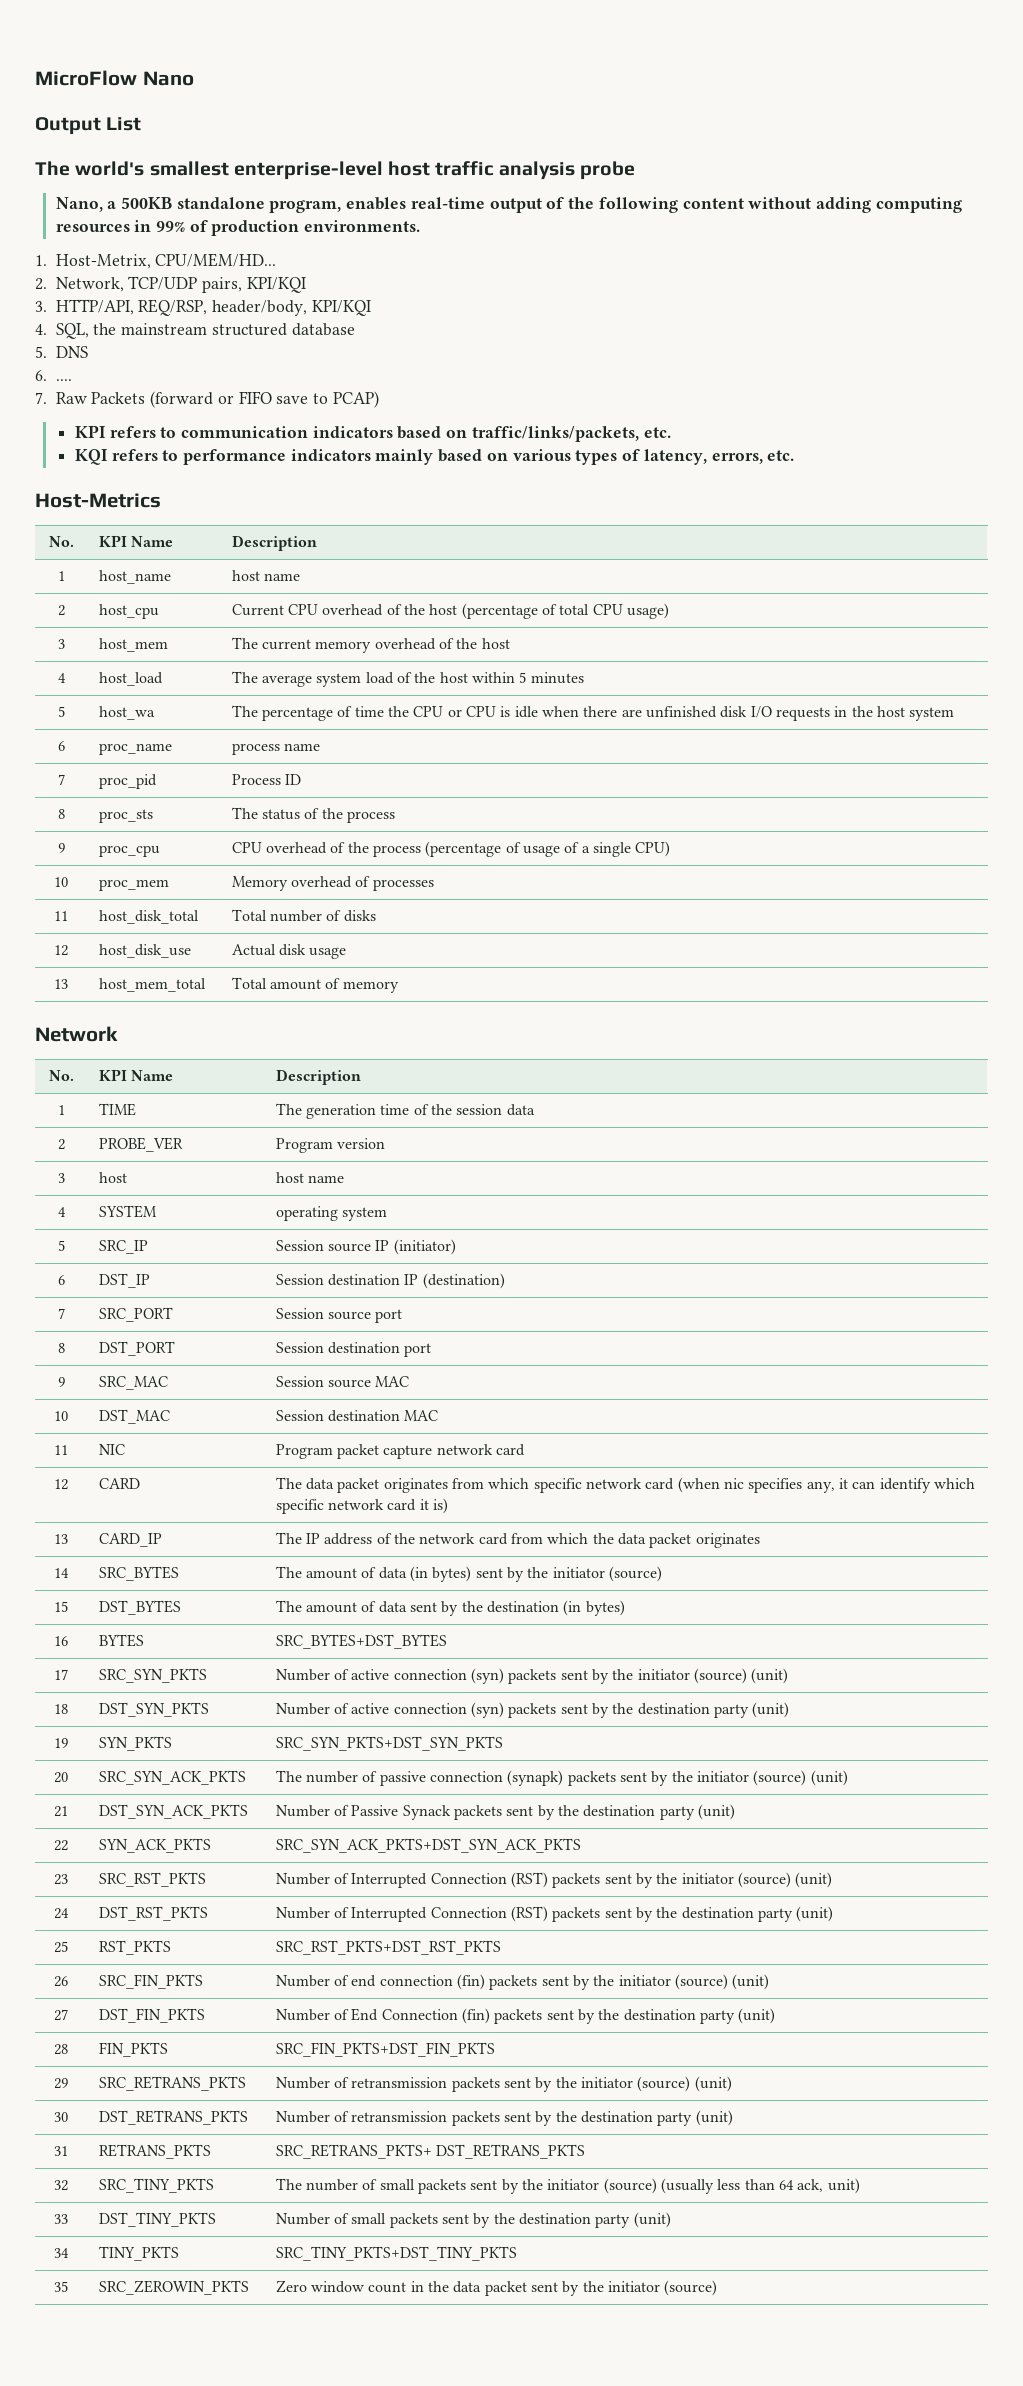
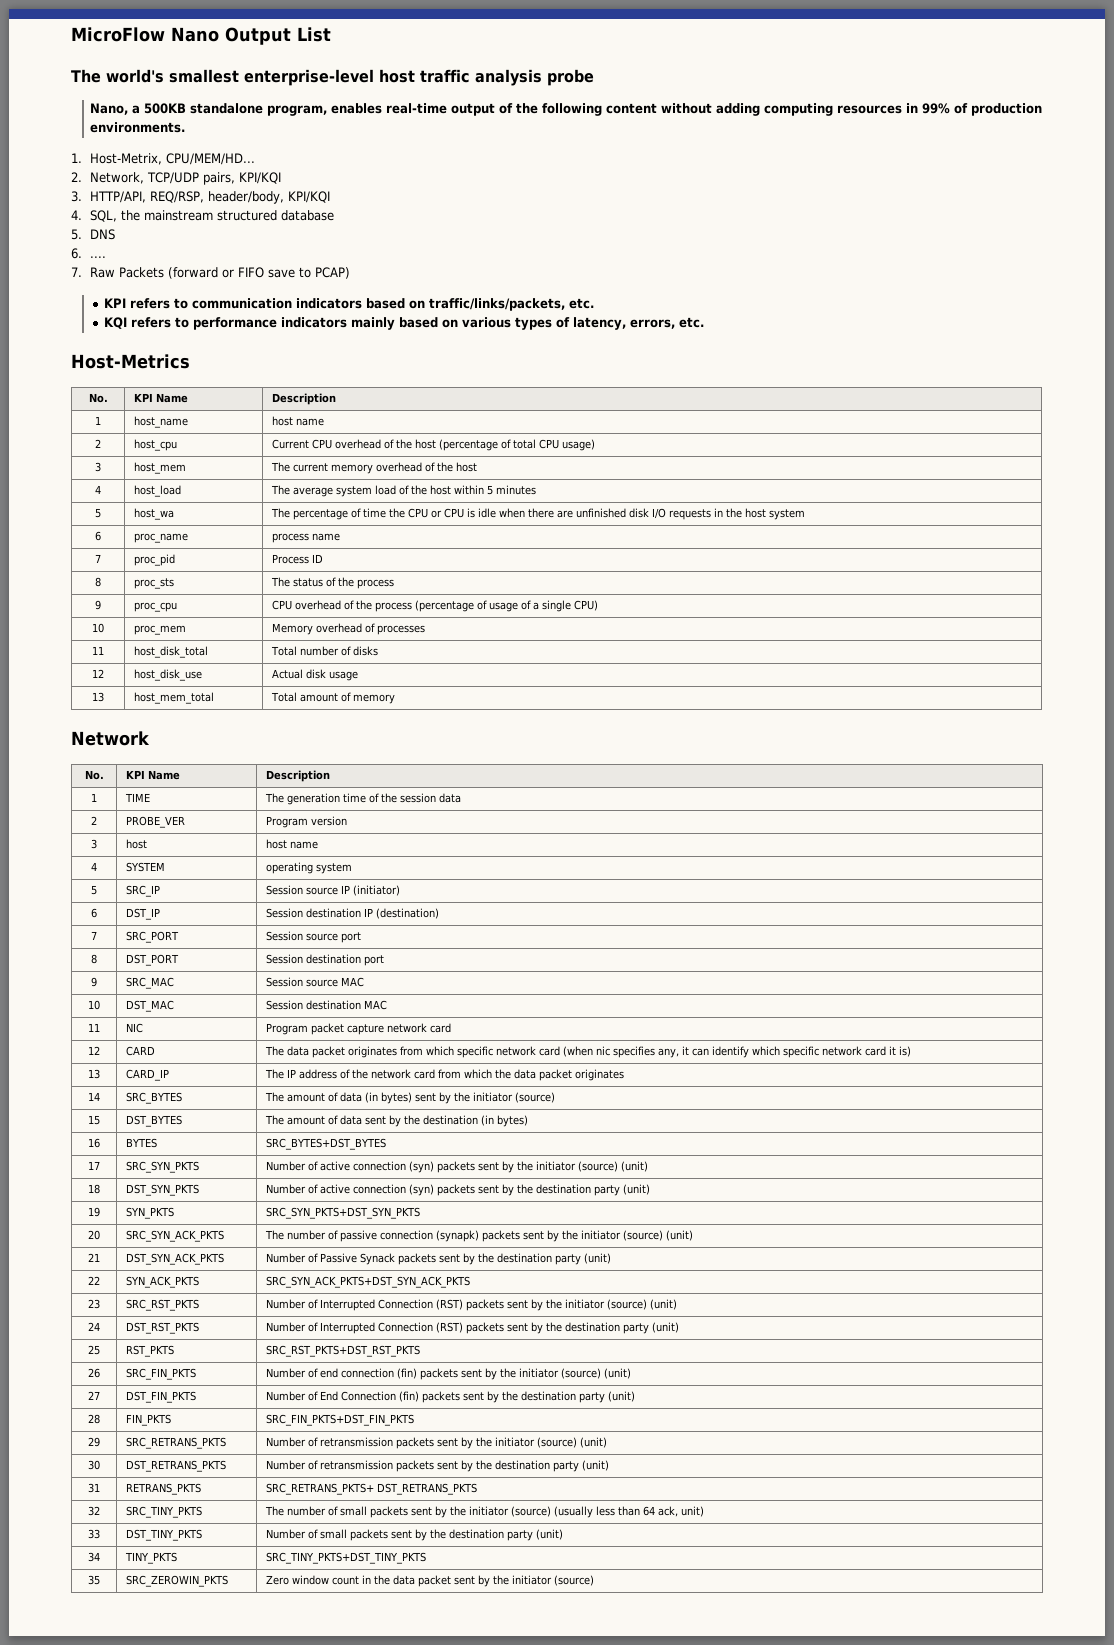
- MicroFlow Nano
- Output List
+ MicroFlow Nano Output List

